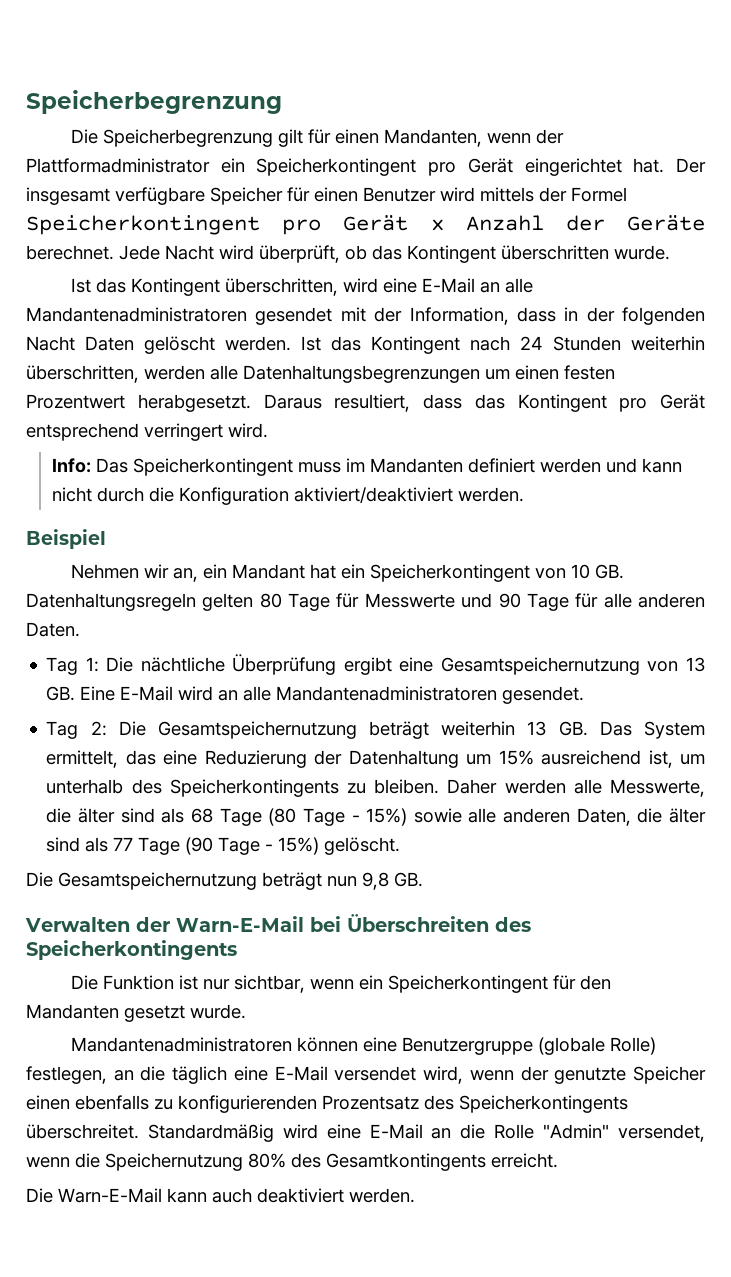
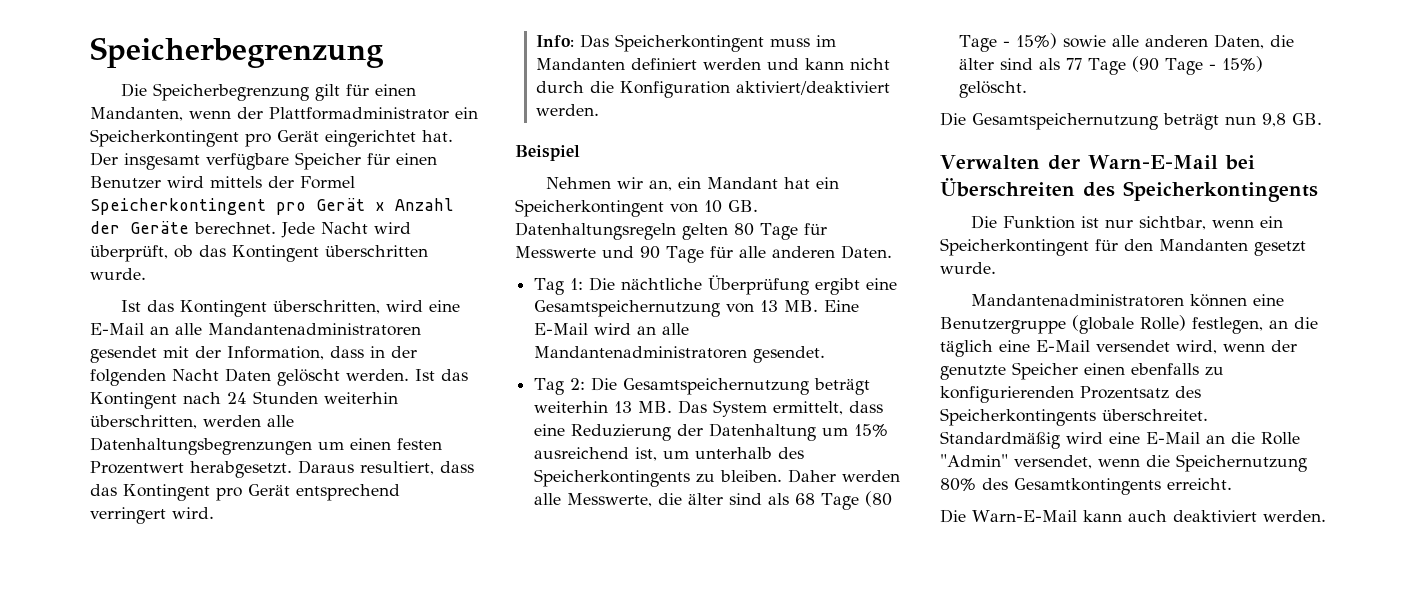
- Tag 1: Die nächtliche Überprüfung ergibt eine Gesamtspeichernutzung von 13 GB. Eine E-Mail wird an alle Mandantenadministratoren gesendet.
+ Tag 1: Die nächtliche Überprüfung ergibt eine Gesamtspeichernutzung von 13 MB. Eine E-Mail wird an alle Mandantenadministratoren gesendet.
- Tag 2: Die Gesamtspeichernutzung beträgt weiterhin 13 GB. Das System ermittelt, das eine Reduzierung der Datenhaltung um 15% ausreichend ist, um unterhalb des Speicherkontingents zu bleiben.
+ Tag 2: Die Gesamtspeichernutzung beträgt weiterhin 13 MB. Das System ermittelt, dass eine Reduzierung der Datenhaltung um 15% ausreichend ist, um unterhalb des Speicherkontingents zu bleiben.

